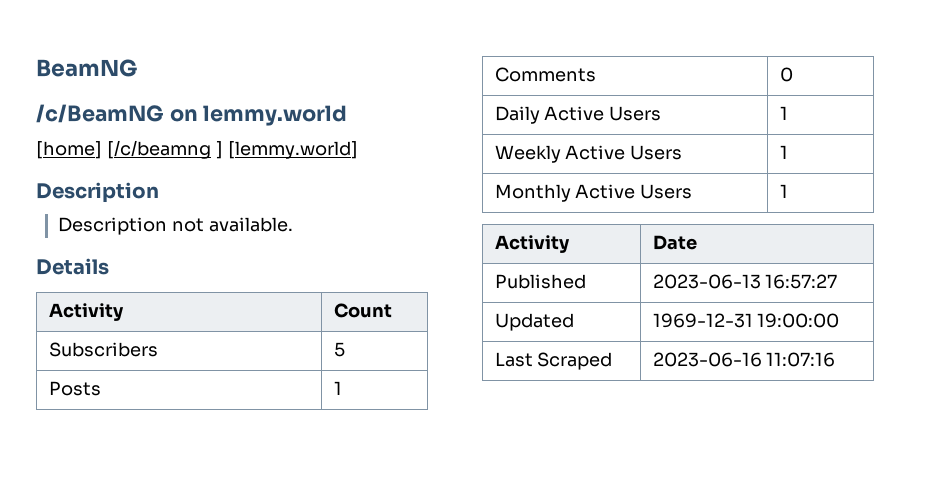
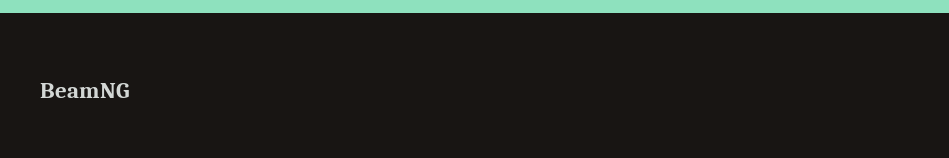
- /c/BeamNG on lemmy.world
- [home] [/c/beamng ] [lemmy.world]
- Description
- Description not available.
- Details
- Activity | Count
- Subscribers | 5
- Posts | 1
- Comments | 0
- Daily Active Users | 1
- Weekly Active Users | 1
- Monthly Active Users | 1
- Activity | Date
- Published | 2023-06-13 16:57:27
- Updated | 1969-12-31 19:00:00
- Last Scraped | 2023-06-16 11:07:16

